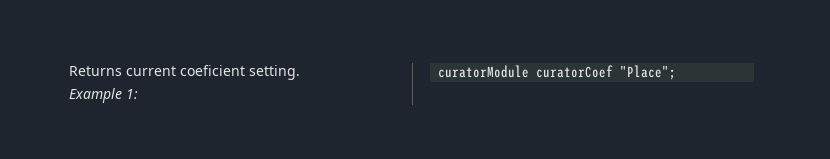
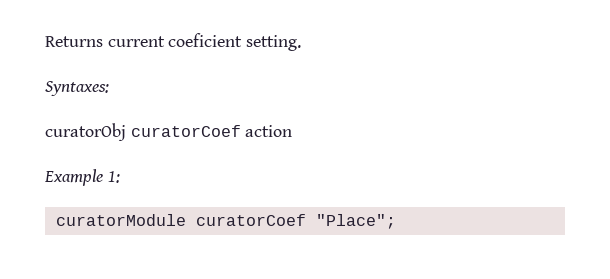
+ Syntaxes:
+ curatorObj curatorCoef action

